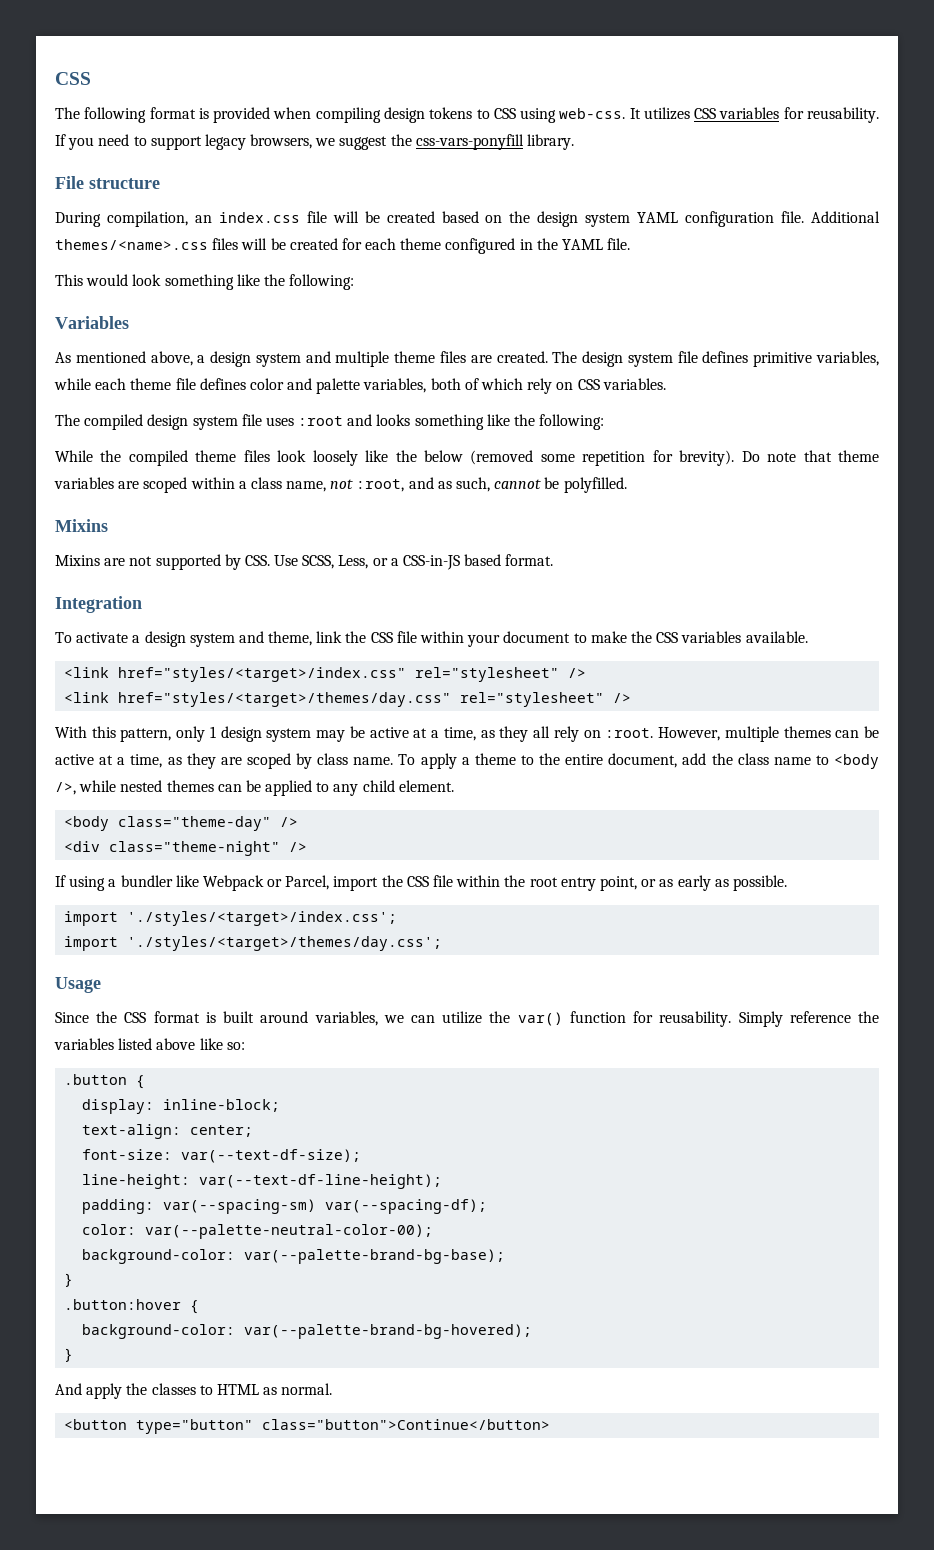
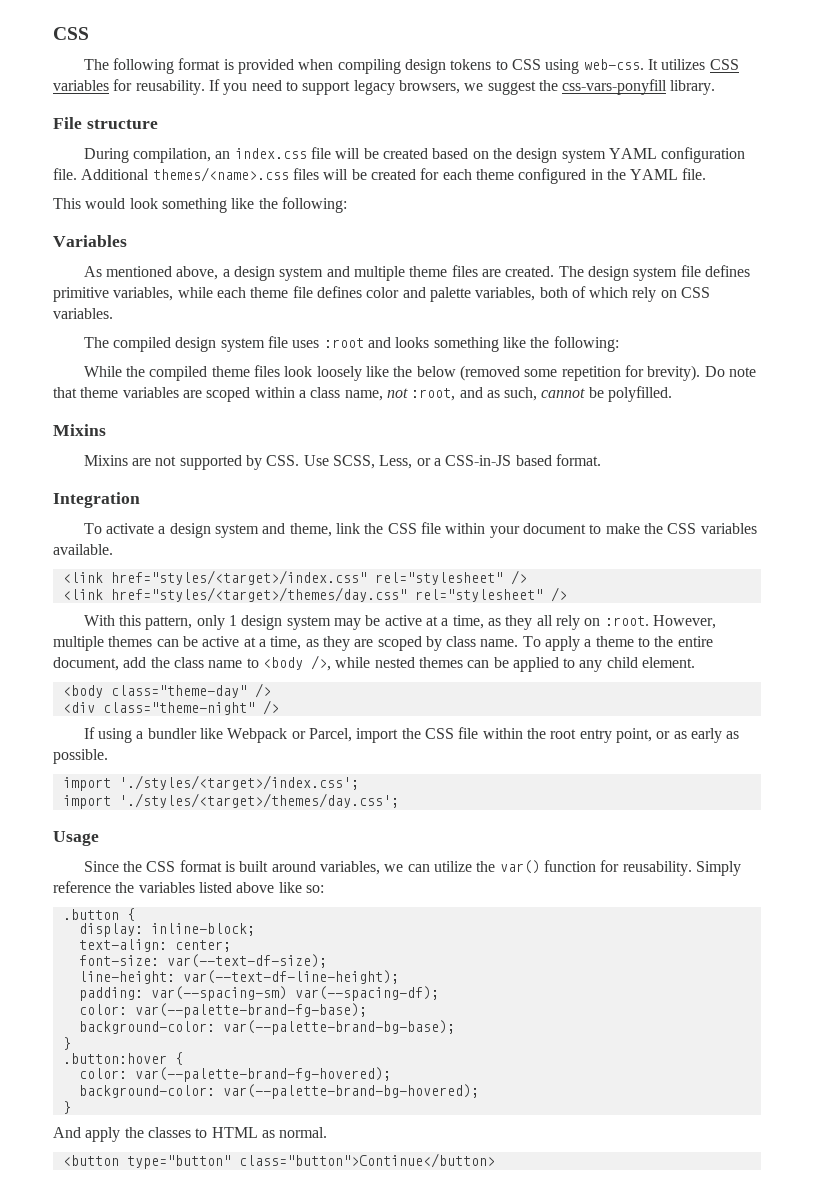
- color: var(--palette-neutral-color-00);
+ color: var(--palette-brand-fg-base);
+ color: var(--palette-brand-fg-hovered);

